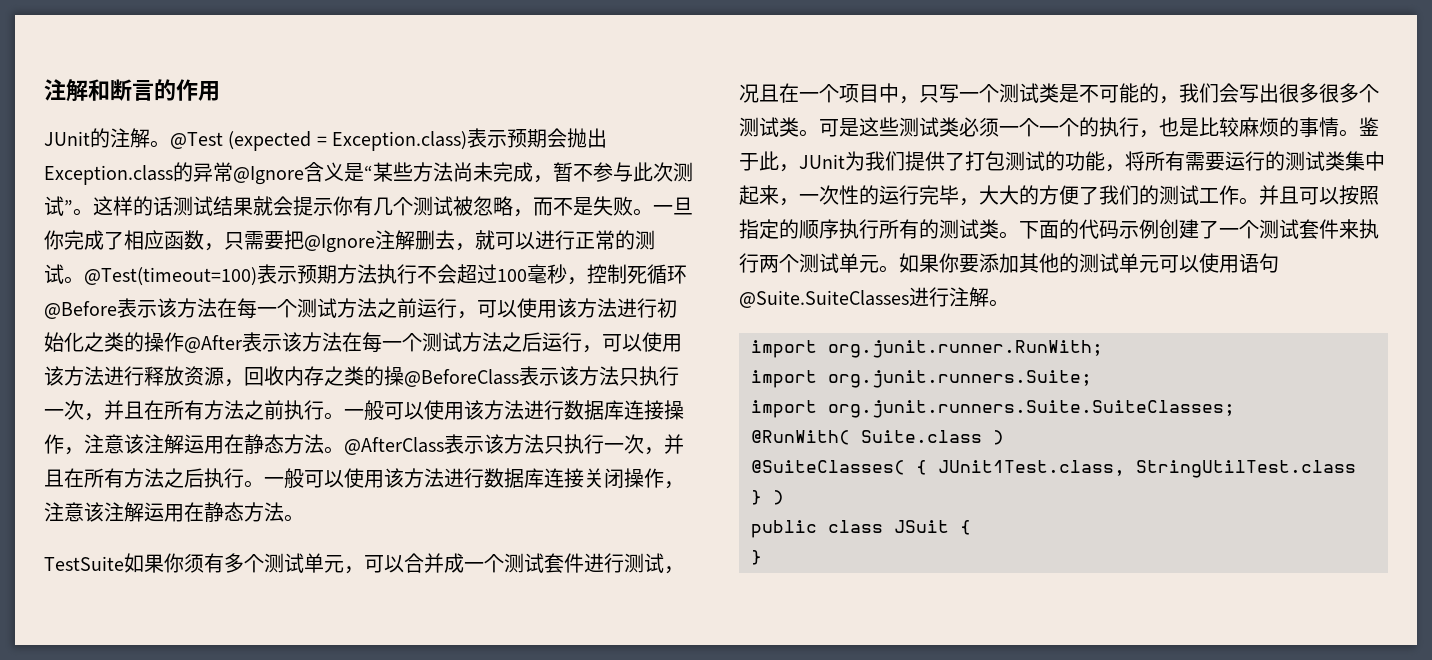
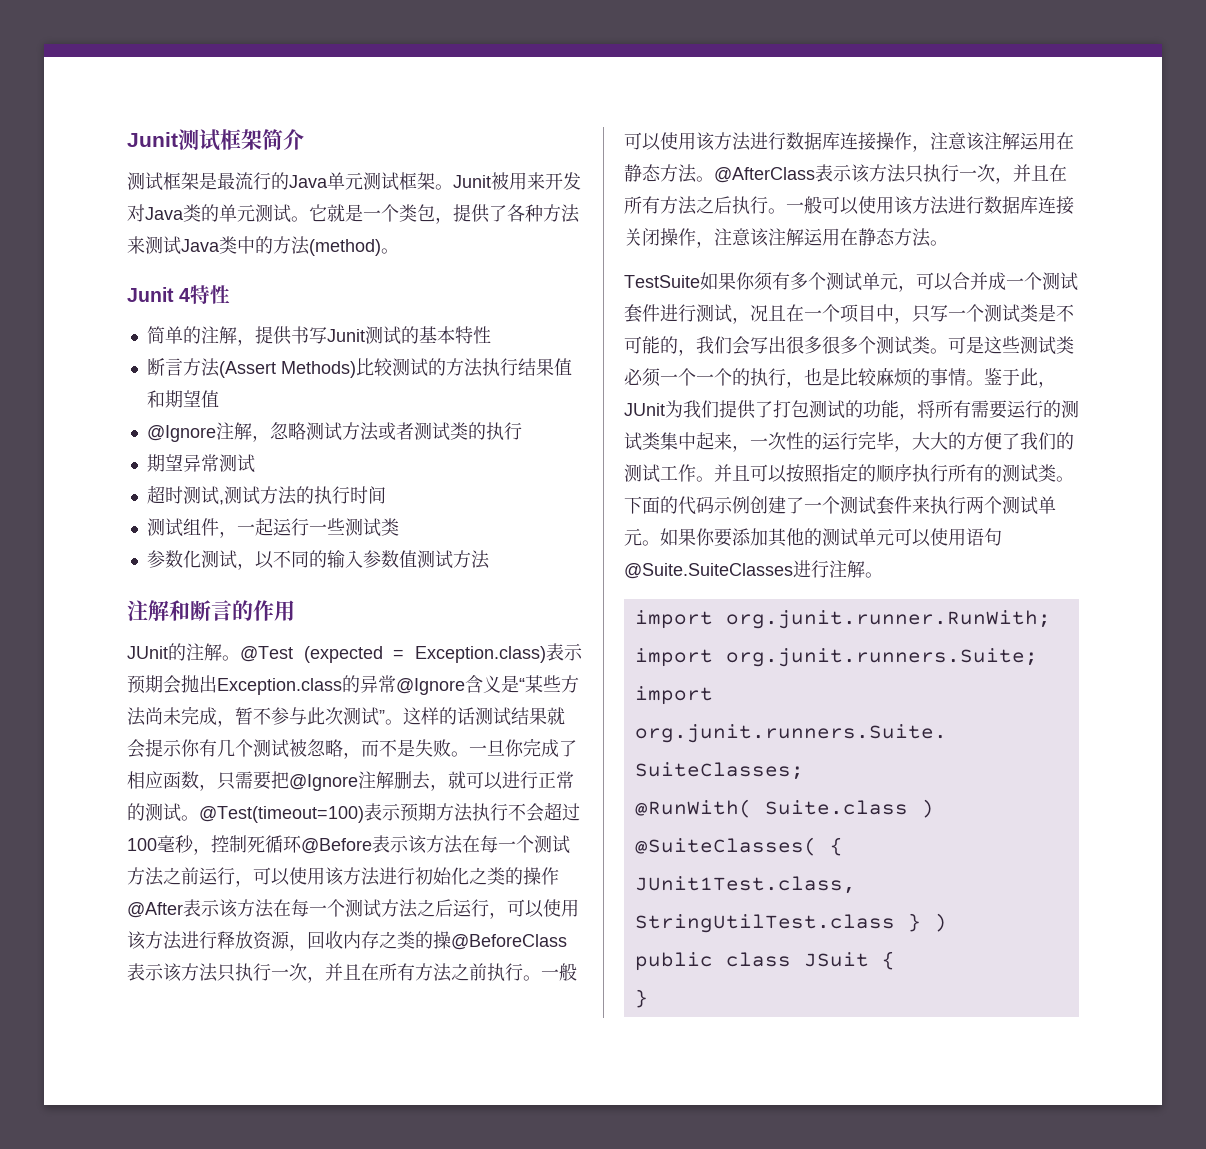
+ Junit测试框架简介
+ 测试框架是最流行的Java单元测试框架。Junit被用来开发对Java类的单元测试。它就是一个类包，提供了各种方法来测试Java类中的方法(method)。
+ Junit 4特性
+ 简单的注解，提供书写Junit测试的基本特性
+ 断言方法(Assert Methods)比较测试的方法执行结果值和期望值
+ @Ignore注解，忽略测试方法或者测试类的执行
+ 期望异常测试
+ 超时测试,测试方法的执行时间
+ 测试组件，一起运行一些测试类
+ 参数化测试，以不同的输入参数值测试方法

